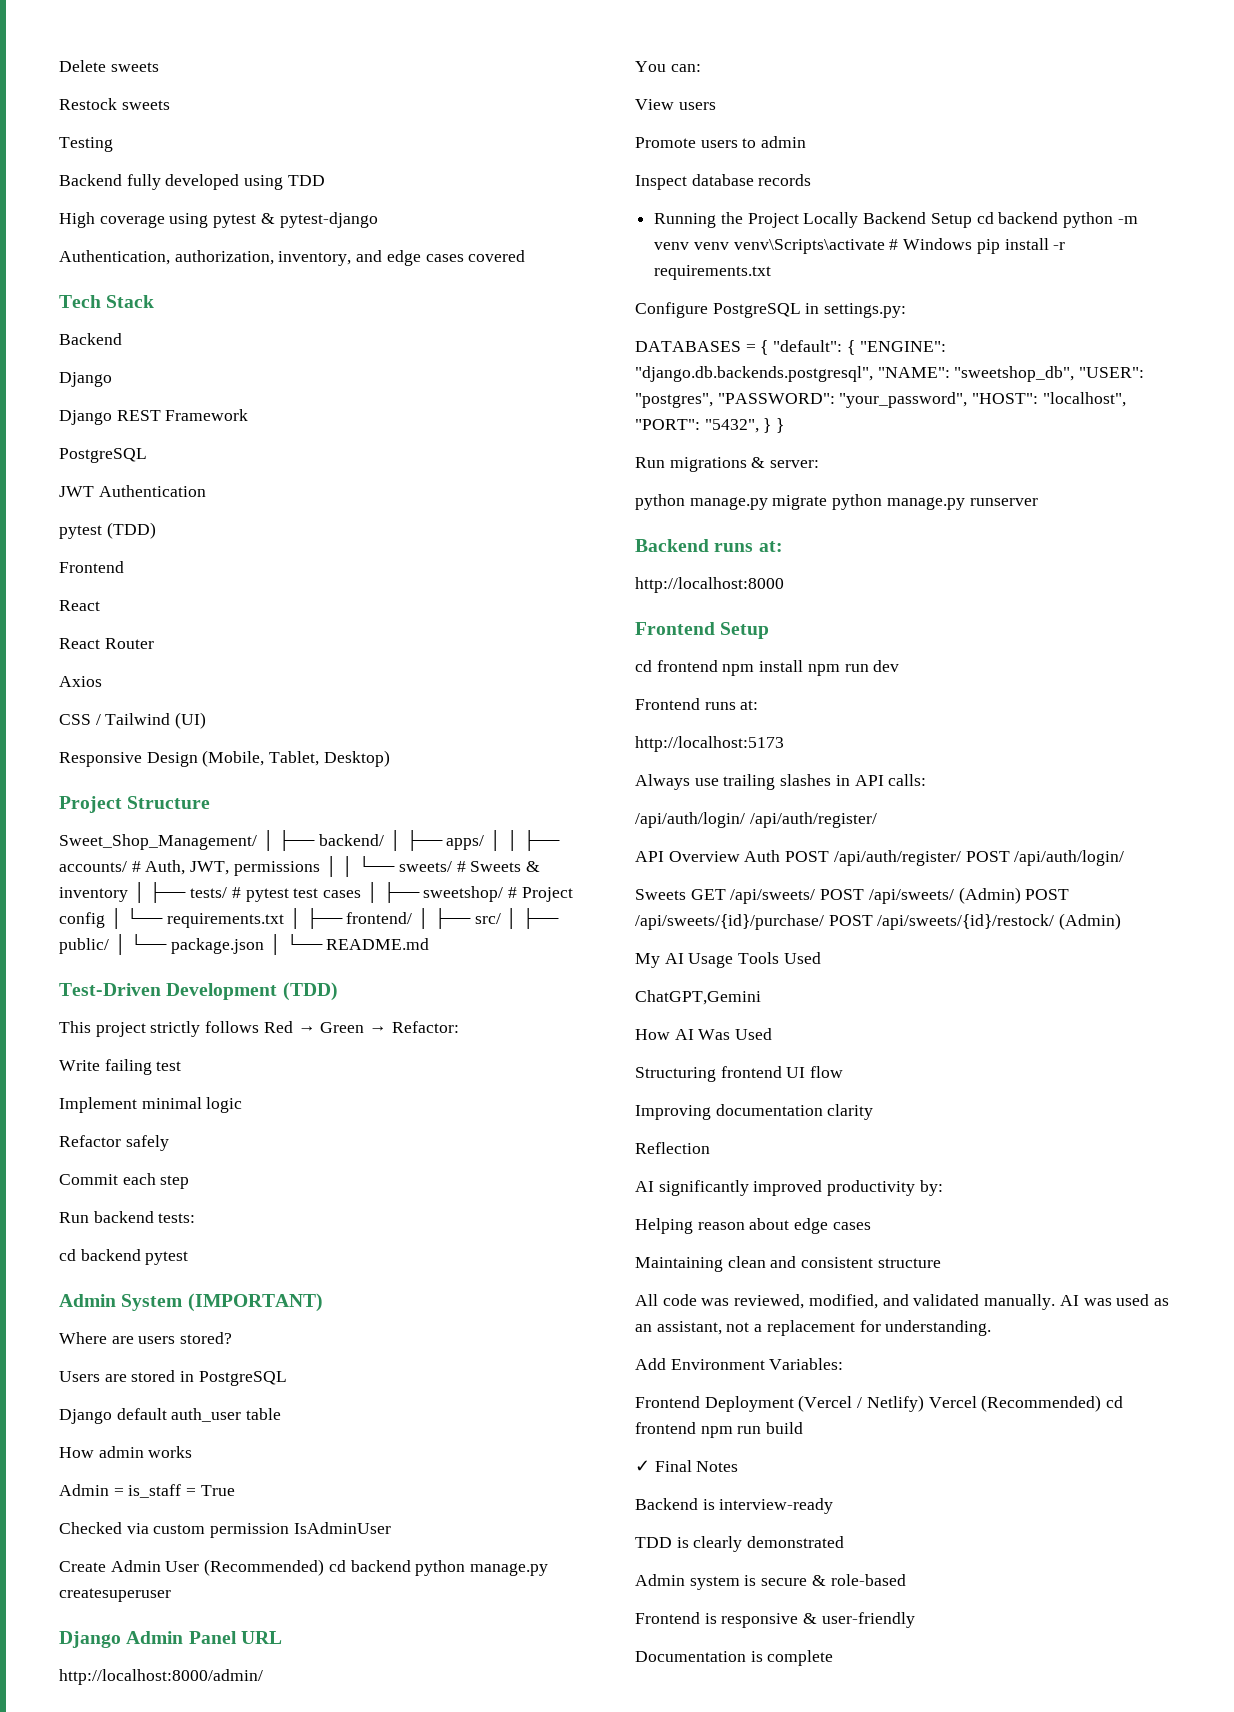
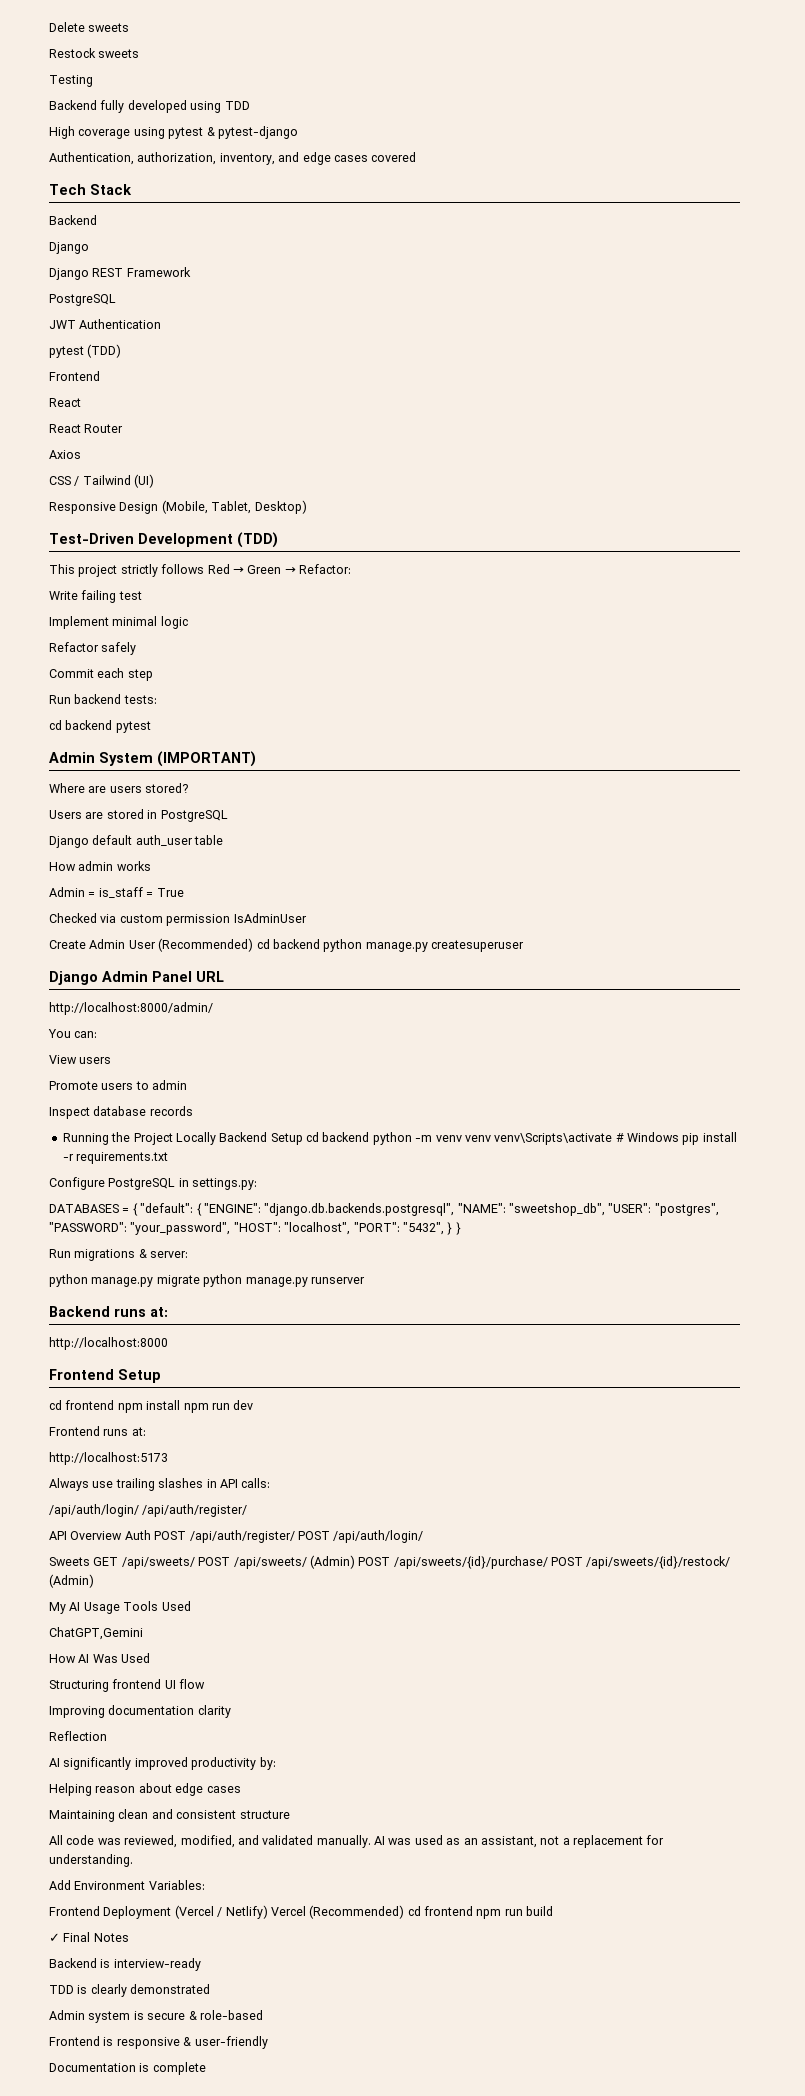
- Project Structure
- Sweet_Shop_Management/ │ ├── backend/ │ ├── apps/ │ │ ├── accounts/ # Auth, JWT, permissions │ │ └── sweets/ # Sweets & inventory │ ├── tests/ # pytest test cases │ ├── sweetshop/ # Project config │ └── requirements.txt │ ├── frontend/ │ ├── src/ │ ├── public/ │ └── package.json │ └── README.md

